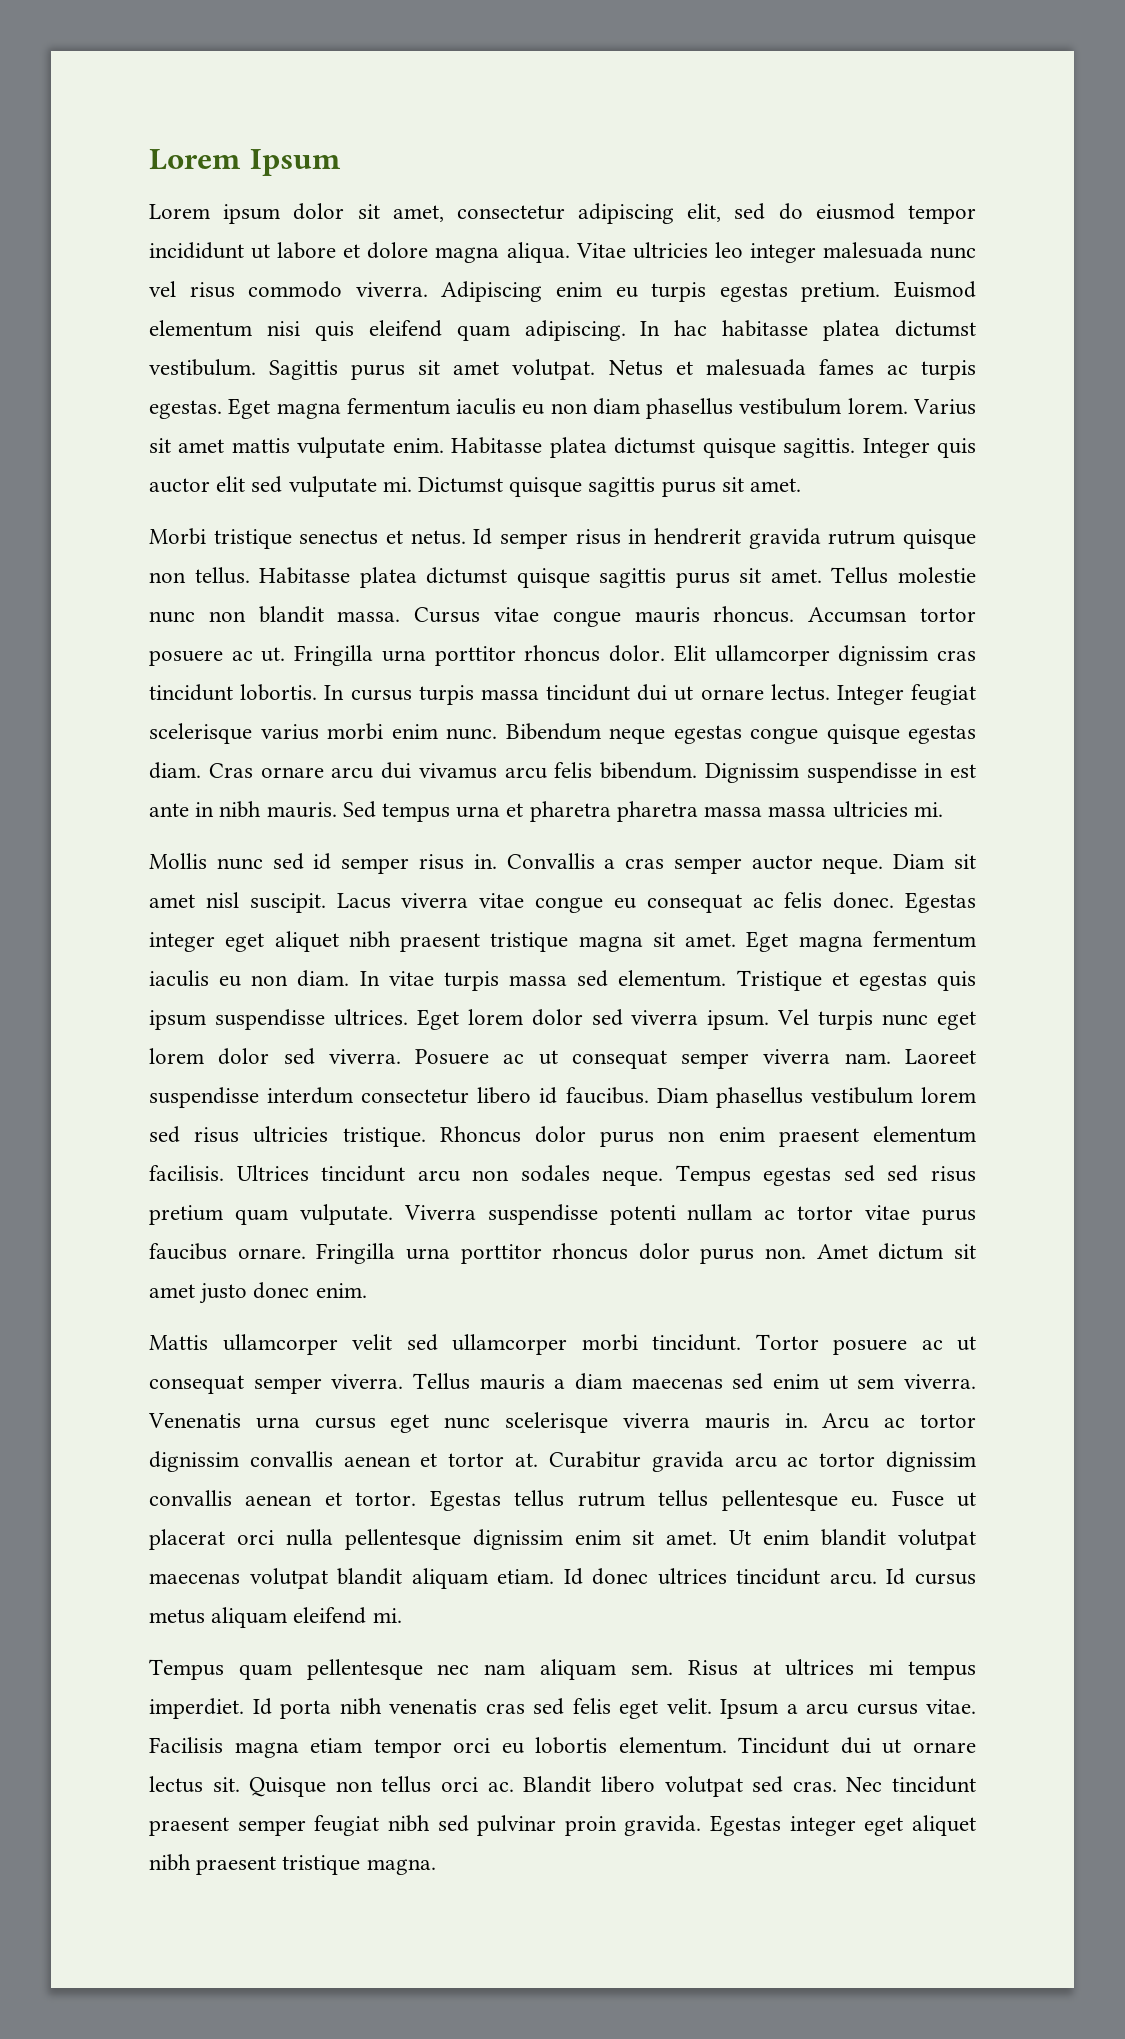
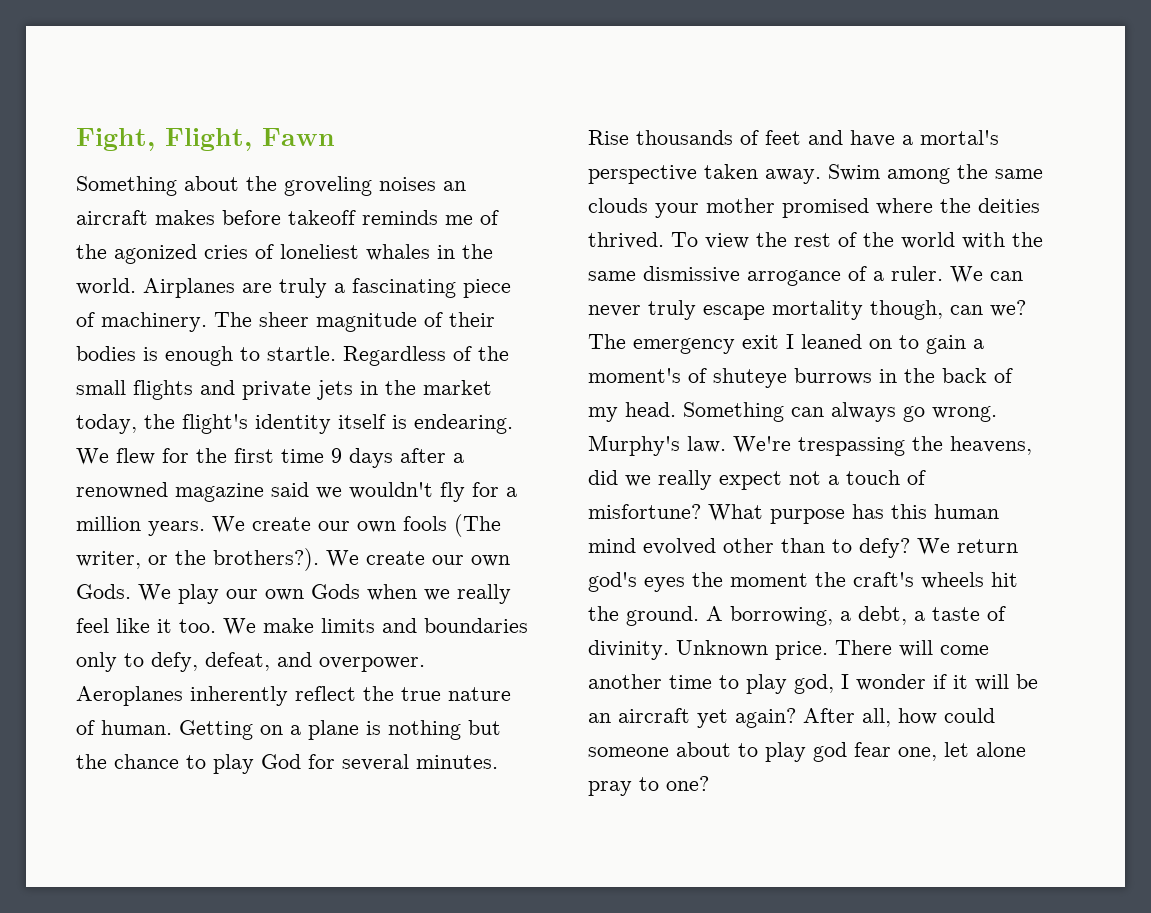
- Lorem Ipsum
- Lorem ipsum dolor sit amet, consectetur adipiscing elit, sed do eiusmod tempor incididunt ut labore et dolore magna aliqua. Vitae ultricies leo integer malesuada nunc vel risus commodo viverra. Adipiscing enim eu turpis egestas pretium. Euismod elementum nisi quis eleifend quam adipiscing. In hac habitasse platea dictumst vestibulum. Sagittis purus sit amet volutpat. Netus et malesuada fames ac turpis egestas. Eget magna fermentum iaculis eu non diam phasellus vestibulum lorem. Varius sit amet mattis vulputate enim. Habitasse platea dictumst quisque sagittis. Integer quis auctor elit sed vulputate mi. Dictumst quisque sagittis purus sit amet.
- Morbi tristique senectus et netus. Id semper risus in hendrerit gravida rutrum quisque non tellus. Habitasse platea dictumst quisque sagittis purus sit amet. Tellus molestie nunc non blandit massa. Cursus vitae congue mauris rhoncus. Accumsan tortor posuere ac ut. Fringilla urna porttitor rhoncus dolor. Elit ullamcorper dignissim cras tincidunt lobortis. In cursus turpis massa tincidunt dui ut ornare lectus. Integer feugiat scelerisque varius morbi enim nunc. Bibendum neque egestas congue quisque egestas diam. Cras ornare arcu dui vivamus arcu felis bibendum. Dignissim suspendisse in est ante in nibh mauris. Sed tempus urna et pharetra pharetra massa massa ultricies mi.
- Mollis nunc sed id semper risus in. Convallis a cras semper auctor neque. Diam sit amet nisl suscipit. Lacus viverra vitae congue eu consequat ac felis donec. Egestas integer eget aliquet nibh praesent tristique magna sit amet. Eget magna fermentum iaculis eu non diam. In vitae turpis massa sed elementum. Tristique et egestas quis ipsum suspendisse ultrices. Eget lorem dolor sed viverra ipsum. Vel turpis nunc eget lorem dolor sed viverra. Posuere ac ut consequat semper viverra nam. Laoreet suspendisse interdum consectetur libero id faucibus. Diam phasellus vestibulum lorem sed risus ultricies tristique. Rhoncus dolor purus non enim praesent elementum facilisis. Ultrices tincidunt arcu non sodales neque. Tempus egestas sed sed risus pretium quam vulputate. Viverra suspendisse potenti nullam ac tortor vitae purus faucibus ornare. Fringilla urna porttitor rhoncus dolor purus non. Amet dictum sit amet justo donec enim.
- Mattis ullamcorper velit sed ullamcorper morbi tincidunt. Tortor posuere ac ut consequat semper viverra. Tellus mauris a diam maecenas sed enim ut sem viverra. Venenatis urna cursus eget nunc scelerisque viverra mauris in. Arcu ac tortor dignissim convallis aenean et tortor at. Curabitur gravida arcu ac tortor dignissim convallis aenean et tortor. Egestas tellus rutrum tellus pellentesque eu. Fusce ut placerat orci nulla pellentesque dignissim enim sit amet. Ut enim blandit volutpat maecenas volutpat blandit aliquam etiam. Id donec ultrices tincidunt arcu. Id cursus metus aliquam eleifend mi.
- Tempus quam pellentesque nec nam aliquam sem. Risus at ultrices mi tempus imperdiet. Id porta nibh venenatis cras sed felis eget velit. Ipsum a arcu cursus vitae. Facilisis magna etiam tempor orci eu lobortis elementum. Tincidunt dui ut ornare lectus sit. Quisque non tellus orci ac. Blandit libero volutpat sed cras. Nec tincidunt praesent semper feugiat nibh sed pulvinar proin gravida. Egestas integer eget aliquet nibh praesent tristique magna.
+ Fight, Flight, Fawn
+ Something about the groveling noises an aircraft makes before takeoff reminds me of the agonized cries of loneliest whales in the world. Airplanes are truly a fascinating piece of machinery. The sheer magnitude of their bodies is enough to startle. Regardless of the small flights and private jets in the market today, the flight's identity itself is endearing. We flew for the first time 9 days after a renowned magazine said we wouldn't fly for a million years. We create our own fools (The writer, or the brothers?). We create our own Gods. We play our own Gods when we really feel like it too. We make limits and boundaries only to defy, defeat, and overpower. Aeroplanes inherently reflect the true nature of human. Getting on a plane is nothing but the chance to play God for several minutes. Rise thousands of feet and have a mortal's perspective taken away. Swim among the same clouds your mother promised where the deities thrived. To view the rest of the world with the same dismissive arrogance of a ruler. We can never truly escape mortality though, can we? The emergency exit I leaned on to gain a moment's of shuteye burrows in the back of my head. Something can always go wrong. Murphy's law. We're trespassing the heavens, did we really expect not a touch of misfortune? What purpose has this human mind evolved other than to defy? We return god's eyes the moment the craft's wheels hit the ground. A borrowing, a debt, a taste of divinity. Unknown price. There will come another time to play god, I wonder if it will be an aircraft yet again? After all, how could someone about to play god fear one, let alone pray to one?

